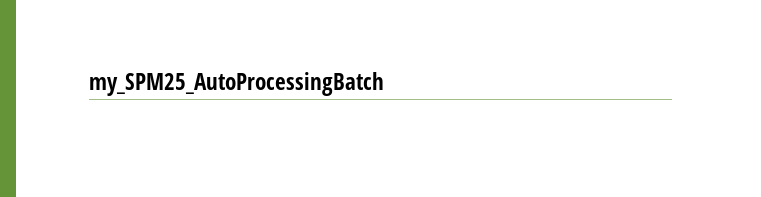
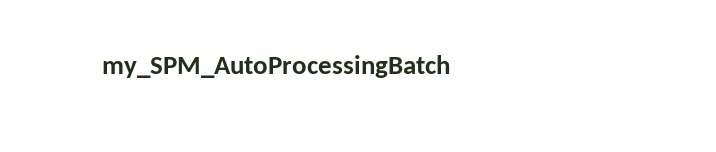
- my_SPM25_AutoProcessingBatch
+ my_SPM_AutoProcessingBatch

